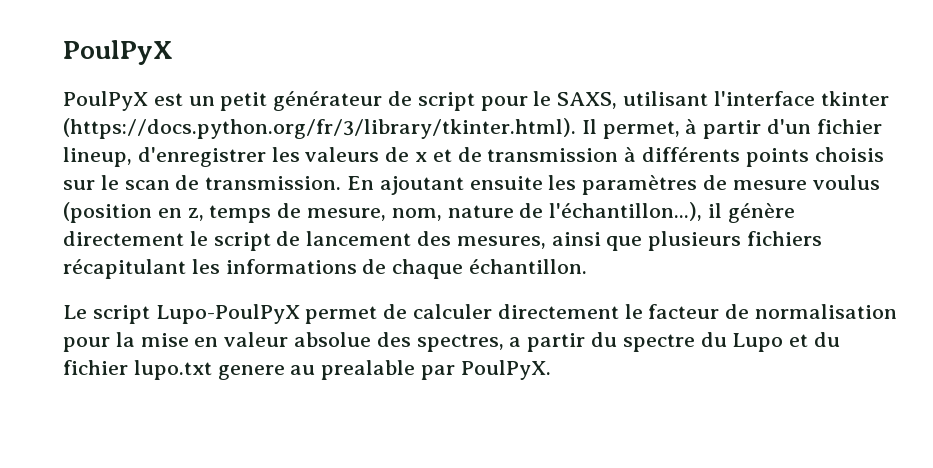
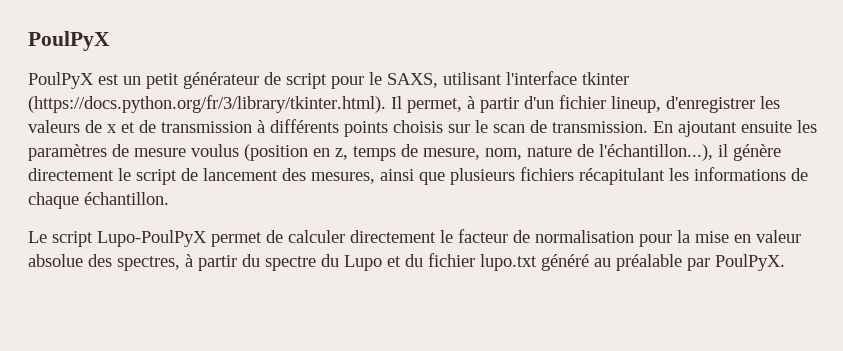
- Le script Lupo-PoulPyX permet de calculer directement le facteur de normalisation pour la mise en valeur absolue des spectres, a partir du spectre du Lupo et du fichier lupo.txt genere au prealable par PoulPyX.
+ Le script Lupo-PoulPyX permet de calculer directement le facteur de normalisation pour la mise en valeur absolue des spectres, à partir du spectre du Lupo et du fichier lupo.txt généré au préalable par PoulPyX.

